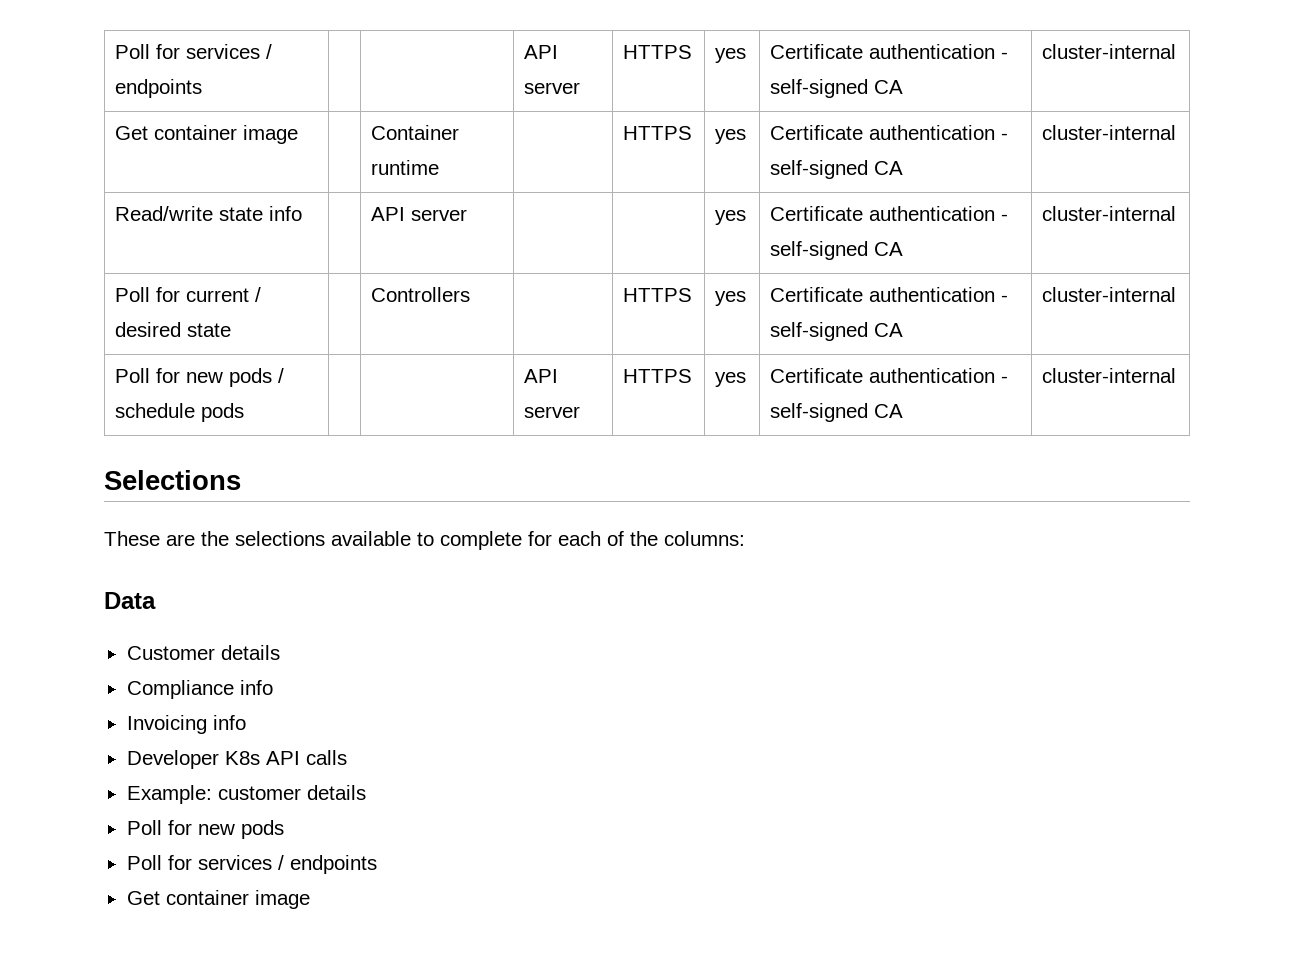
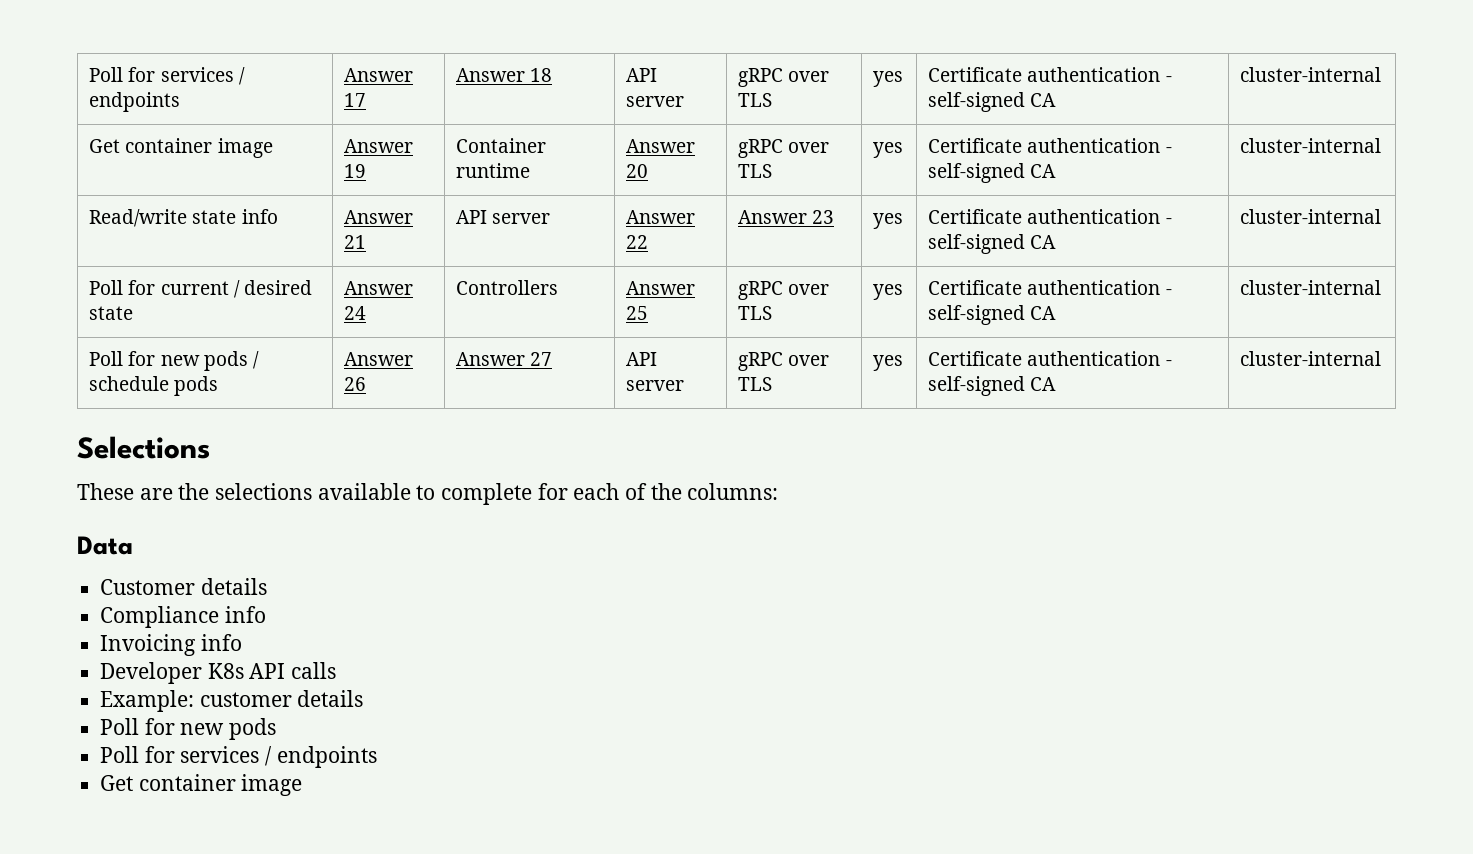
- Poll for services / endpoints | | | API server | HTTPS | yes | Certificate authentication - self-signed CA | cluster-internal
+ Poll for services / endpoints | Answer 17 | Answer 18 | API server | gRPC over TLS | yes | Certificate authentication - self-signed CA | cluster-internal
- Get container image | | Container runtime | | HTTPS | yes | Certificate authentication - self-signed CA | cluster-internal
+ Get container image | Answer 19 | Container runtime | Answer 20 | gRPC over TLS | yes | Certificate authentication - self-signed CA | cluster-internal
- Read/write state info | | API server | | | yes | Certificate authentication - self-signed CA | cluster-internal
+ Read/write state info | Answer 21 | API server | Answer 22 | Answer 23 | yes | Certificate authentication - self-signed CA | cluster-internal
- Poll for current / desired state | | Controllers | | HTTPS | yes | Certificate authentication - self-signed CA | cluster-internal
+ Poll for current / desired state | Answer 24 | Controllers | Answer 25 | gRPC over TLS | yes | Certificate authentication - self-signed CA | cluster-internal
- Poll for new pods / schedule pods | | | API server | HTTPS | yes | Certificate authentication - self-signed CA | cluster-internal
+ Poll for new pods / schedule pods | Answer 26 | Answer 27 | API server | gRPC over TLS | yes | Certificate authentication - self-signed CA | cluster-internal

